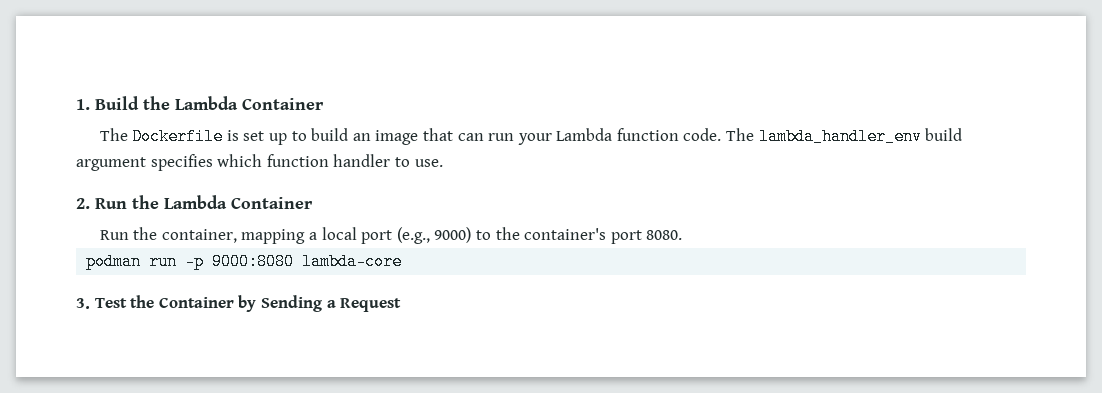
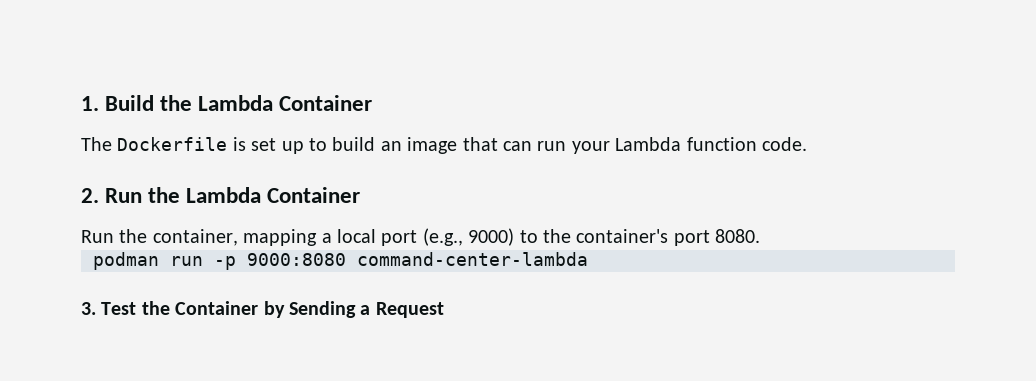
- The lambda_handler_env build argument specifies which function handler to use.
- podman run -p 9000:8080 lambda-core
+ podman run -p 9000:8080 command-center-lambda

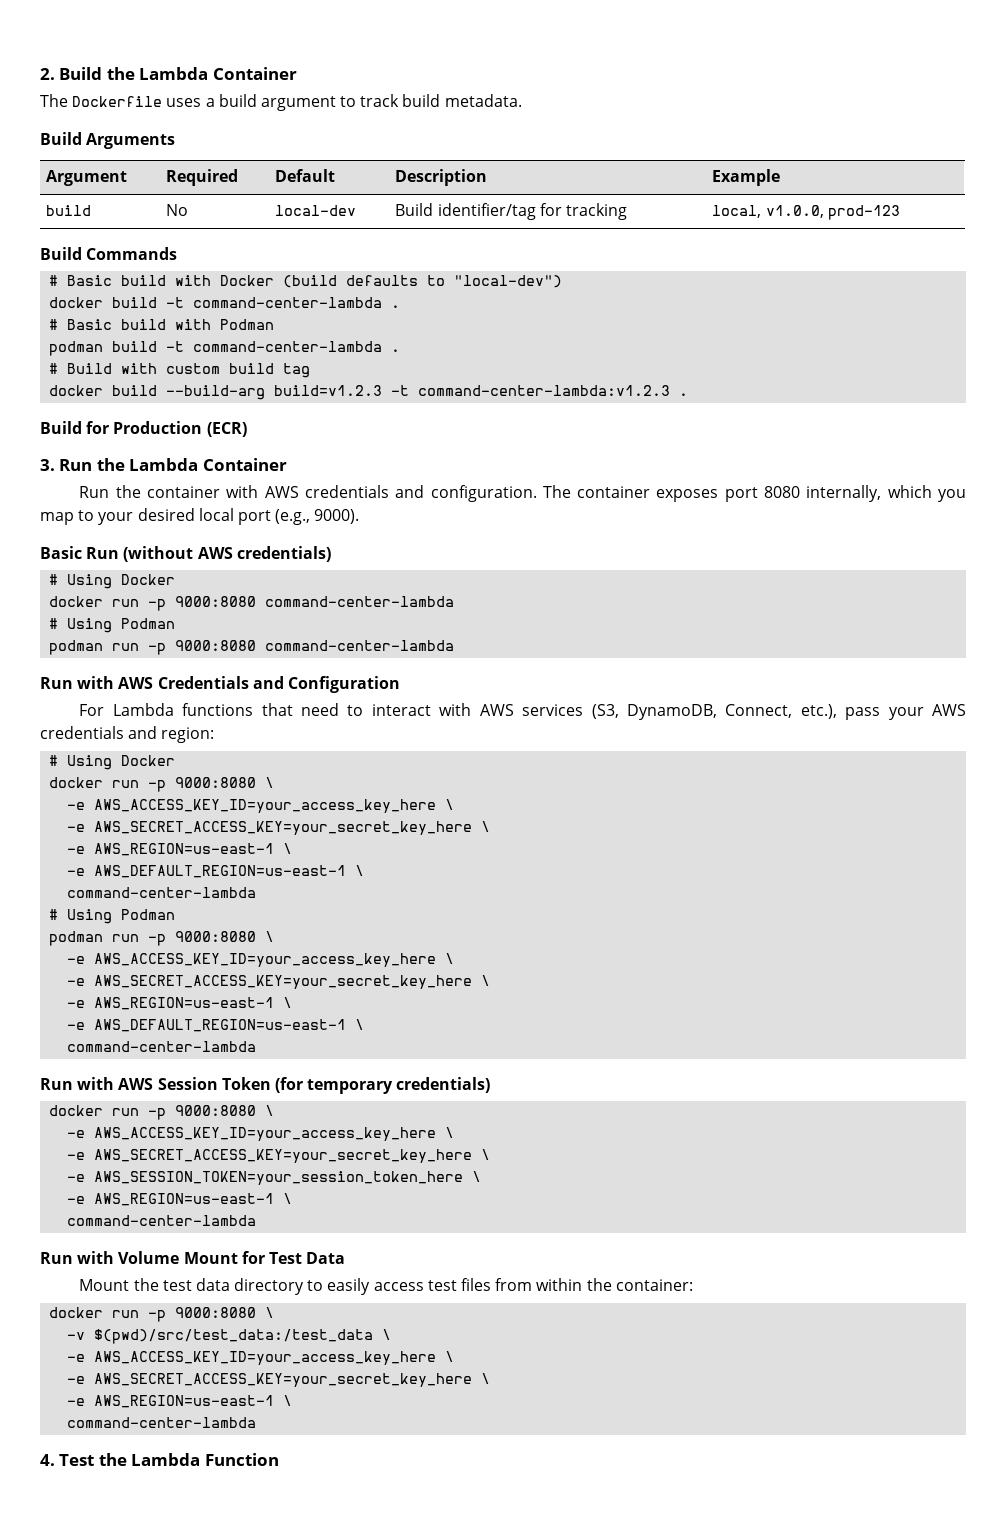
- 1. Build the Lambda Container
+ 2. Build the Lambda Container
- The Dockerfile is set up to build an image that can run your Lambda function code.
- 2. Run the Lambda Container
+ The Dockerfile uses a build argument to track build metadata.
+ Build Arguments
+ Argument | Required | Default | Description | Example
+ build | No | local-dev | Build identifier/tag for tracking | local, v1.0.0, prod-123
+ Build Commands
+ # Basic build with Docker (build defaults to "local-dev")
+ docker build -t command-center-lambda .
+ # Basic build with Podman
+ podman build -t command-center-lambda .
+ # Build with custom build tag
+ docker build --build-arg build=v1.2.3 -t command-center-lambda:v1.2.3 .
+ Build for Production (ECR)
+ 3. Run the Lambda Container
- Run the container, mapping a local port (e.g., 9000) to the container's port 8080.
+ Run the container with AWS credentials and configuration. The container exposes port 8080 internally, which you map to your desired local port (e.g., 9000).
+ Basic Run (without AWS credentials)
+ # Using Docker
+ docker run -p 9000:8080 command-center-lambda
+ # Using Podman
- 3. Test the Container by Sending a Request
+ Run with AWS Credentials and Configuration
+ For Lambda functions that need to interact with AWS services (S3, DynamoDB, Connect, etc.), pass your AWS credentials and region:
+ # Using Docker
+ docker run -p 9000:8080 \
+ -e AWS_ACCESS_KEY_ID=your_access_key_here \
+ -e AWS_SECRET_ACCESS_KEY=your_secret_key_here \
+ -e AWS_REGION=us-east-1 \
+ -e AWS_DEFAULT_REGION=us-east-1 \
+ command-center-lambda
+ # Using Podman
+ podman run -p 9000:8080 \
+ -e AWS_ACCESS_KEY_ID=your_access_key_here \
+ -e AWS_SECRET_ACCESS_KEY=your_secret_key_here \
+ -e AWS_REGION=us-east-1 \
+ -e AWS_DEFAULT_REGION=us-east-1 \
+ command-center-lambda
+ Run with AWS Session Token (for temporary credentials)
+ docker run -p 9000:8080 \
+ -e AWS_ACCESS_KEY_ID=your_access_key_here \
+ -e AWS_SECRET_ACCESS_KEY=your_secret_key_here \
+ -e AWS_SESSION_TOKEN=your_session_token_here \
+ -e AWS_REGION=us-east-1 \
+ command-center-lambda
+ Run with Volume Mount for Test Data
+ Mount the test data directory to easily access test files from within the container:
+ docker run -p 9000:8080 \
+ -v $(pwd)/src/test_data:/test_data \
+ -e AWS_ACCESS_KEY_ID=your_access_key_here \
+ -e AWS_SECRET_ACCESS_KEY=your_secret_key_here \
+ -e AWS_REGION=us-east-1 \
+ command-center-lambda
+ 4. Test the Lambda Function

